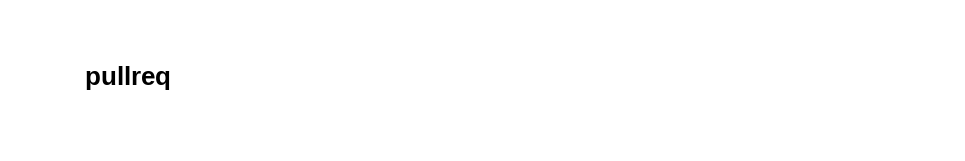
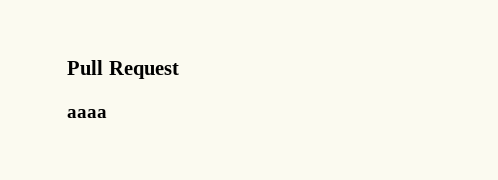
- pullreq
+ Pull Request
+ aaaa

